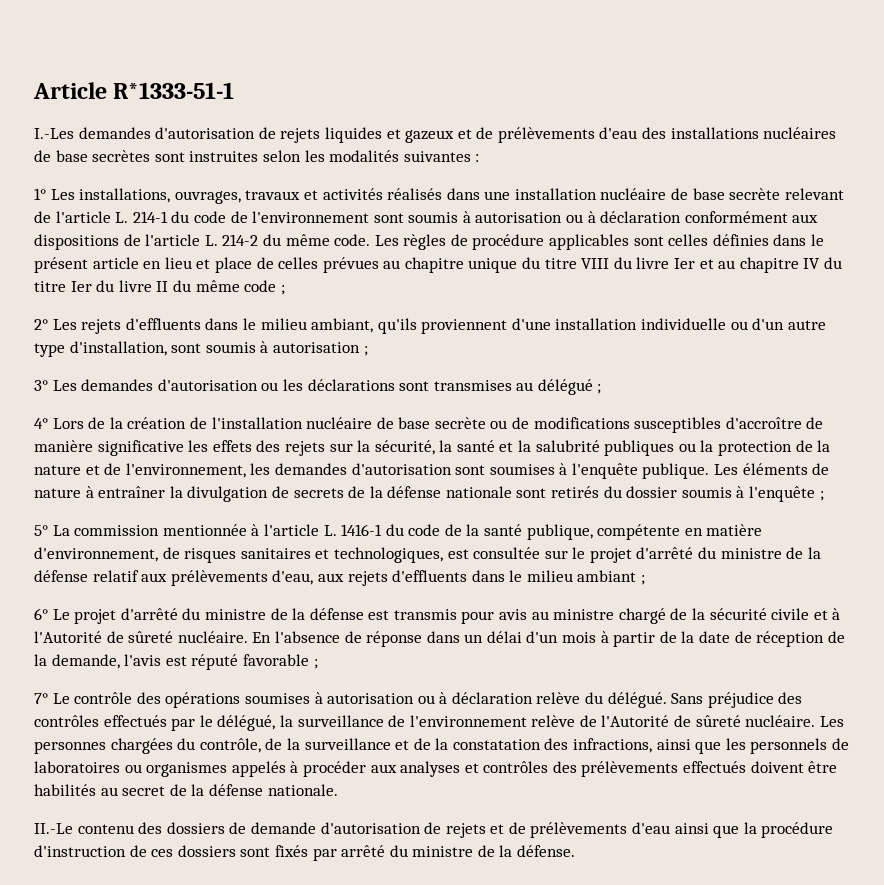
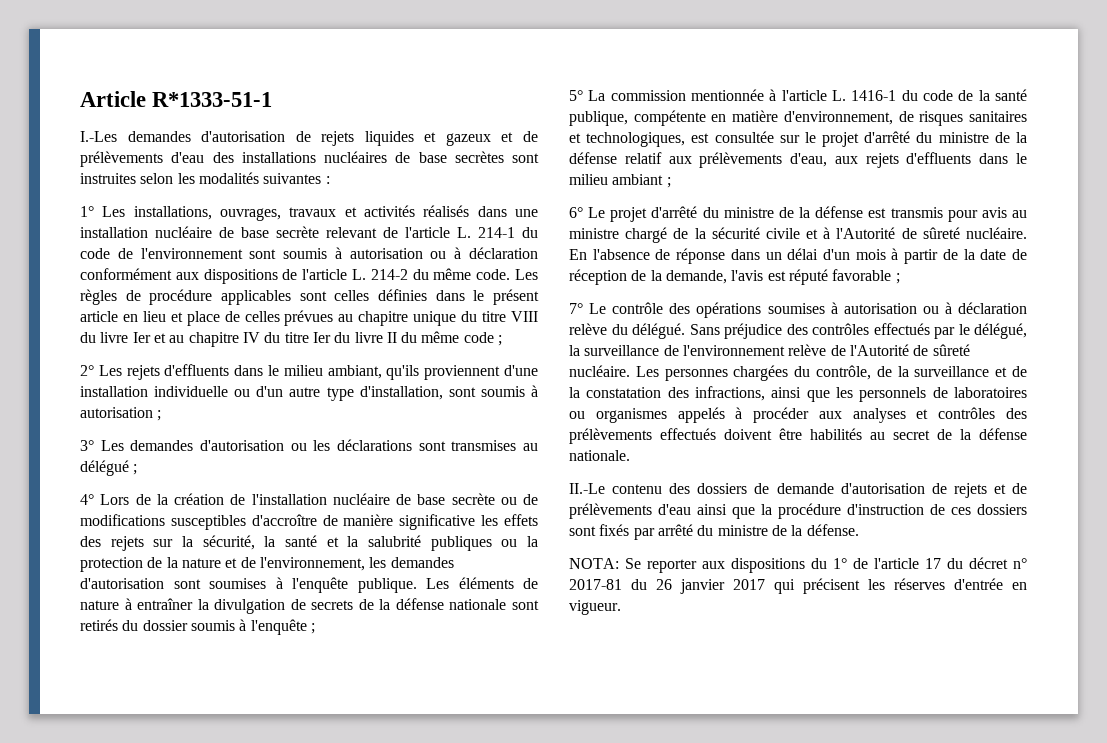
+ NOTA: Se reporter aux dispositions du 1° de l'article 17 du décret n° 2017-81 du 26 janvier 2017 qui précisent les réserves d'entrée en vigueur.

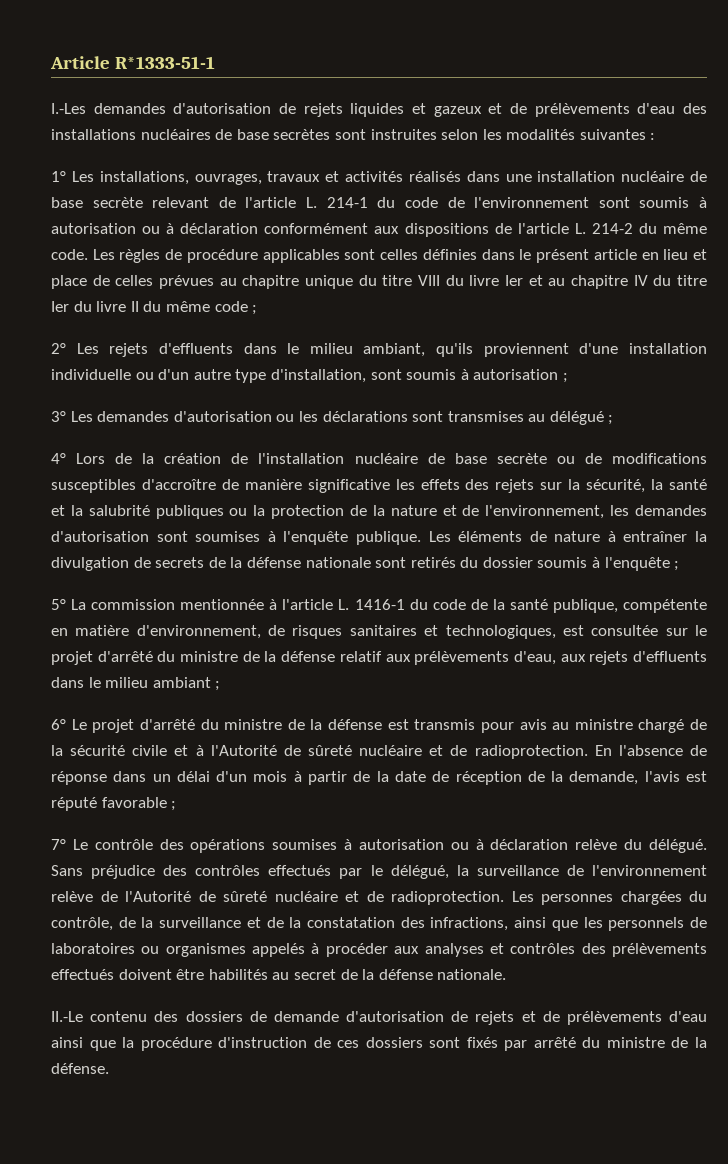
- 6° Le projet d'arrêté du ministre de la défense est transmis pour avis au ministre chargé de la sécurité civile et à l'Autorité de sûreté nucléaire.
+ 6° Le projet d'arrêté du ministre de la défense est transmis pour avis au ministre chargé de la sécurité civile et à l'Autorité de sûreté nucléaire et de radioprotection.
- Sans préjudice des contrôles effectués par le délégué, la surveillance de l'environnement relève de l'Autorité de sûreté nucléaire.
+ Sans préjudice des contrôles effectués par le délégué, la surveillance de l'environnement relève de l'Autorité de sûreté nucléaire et de radioprotection.
- NOTA: Se reporter aux dispositions du 1° de l'article 17 du décret n° 2017-81 du 26 janvier 2017 qui précisent les réserves d'entrée en vigueur.

